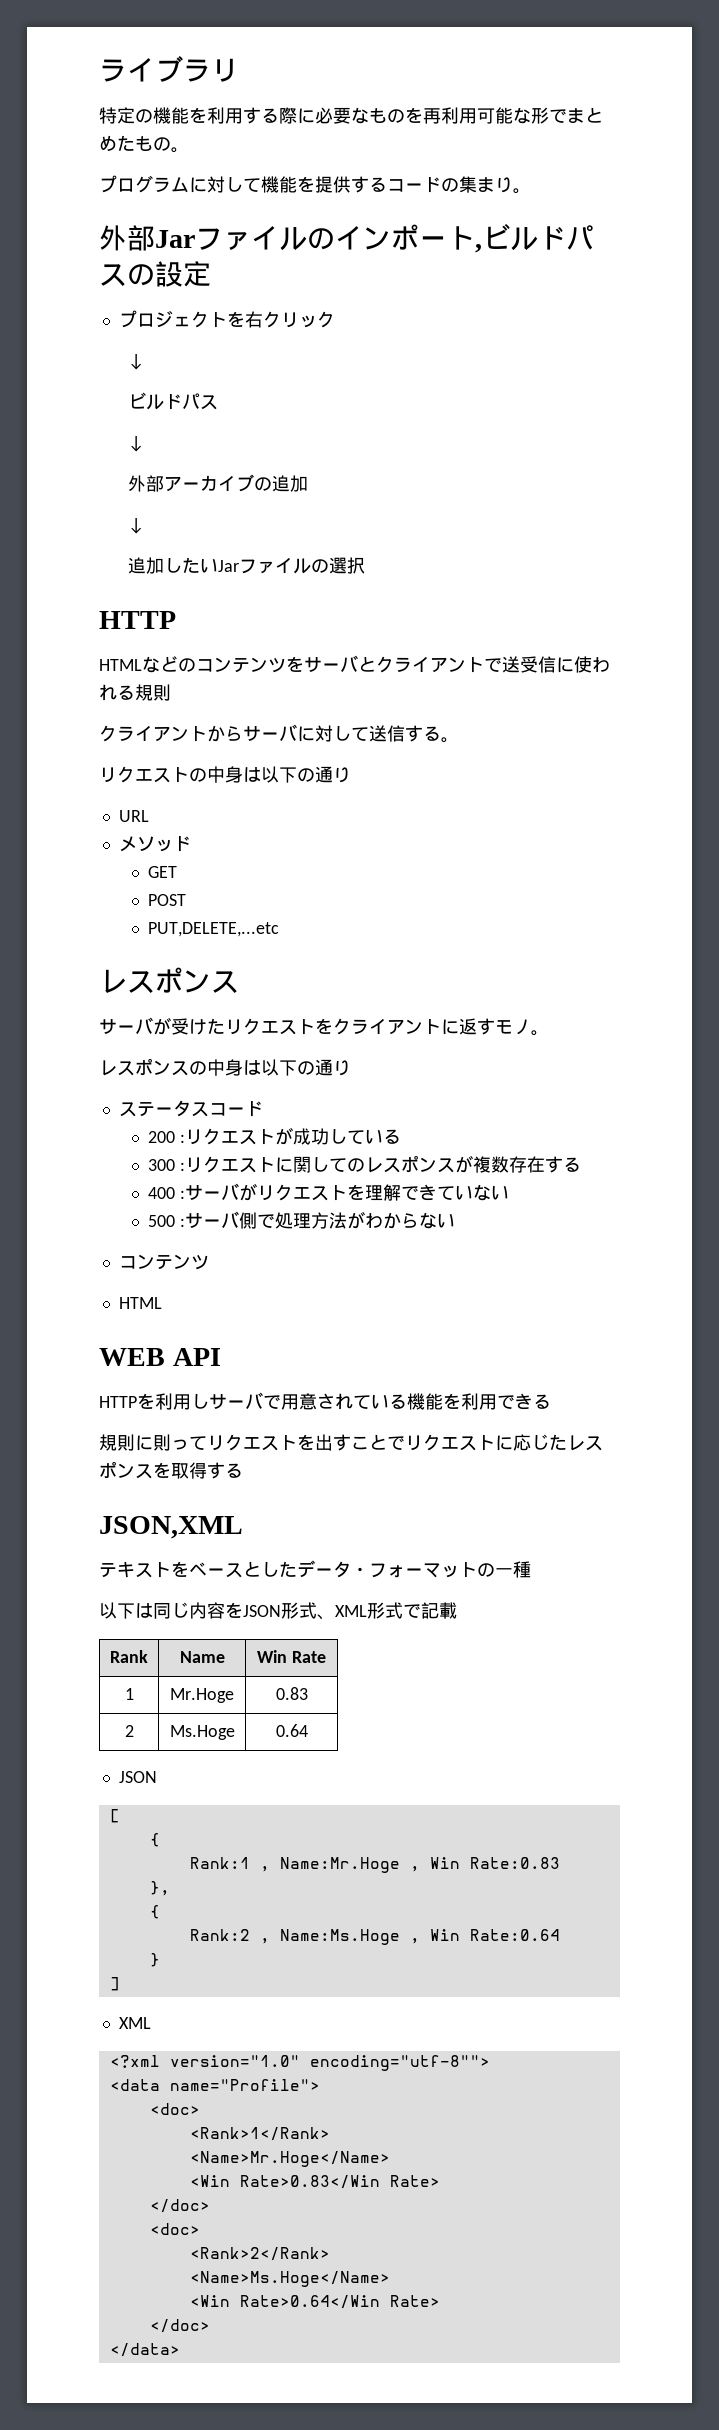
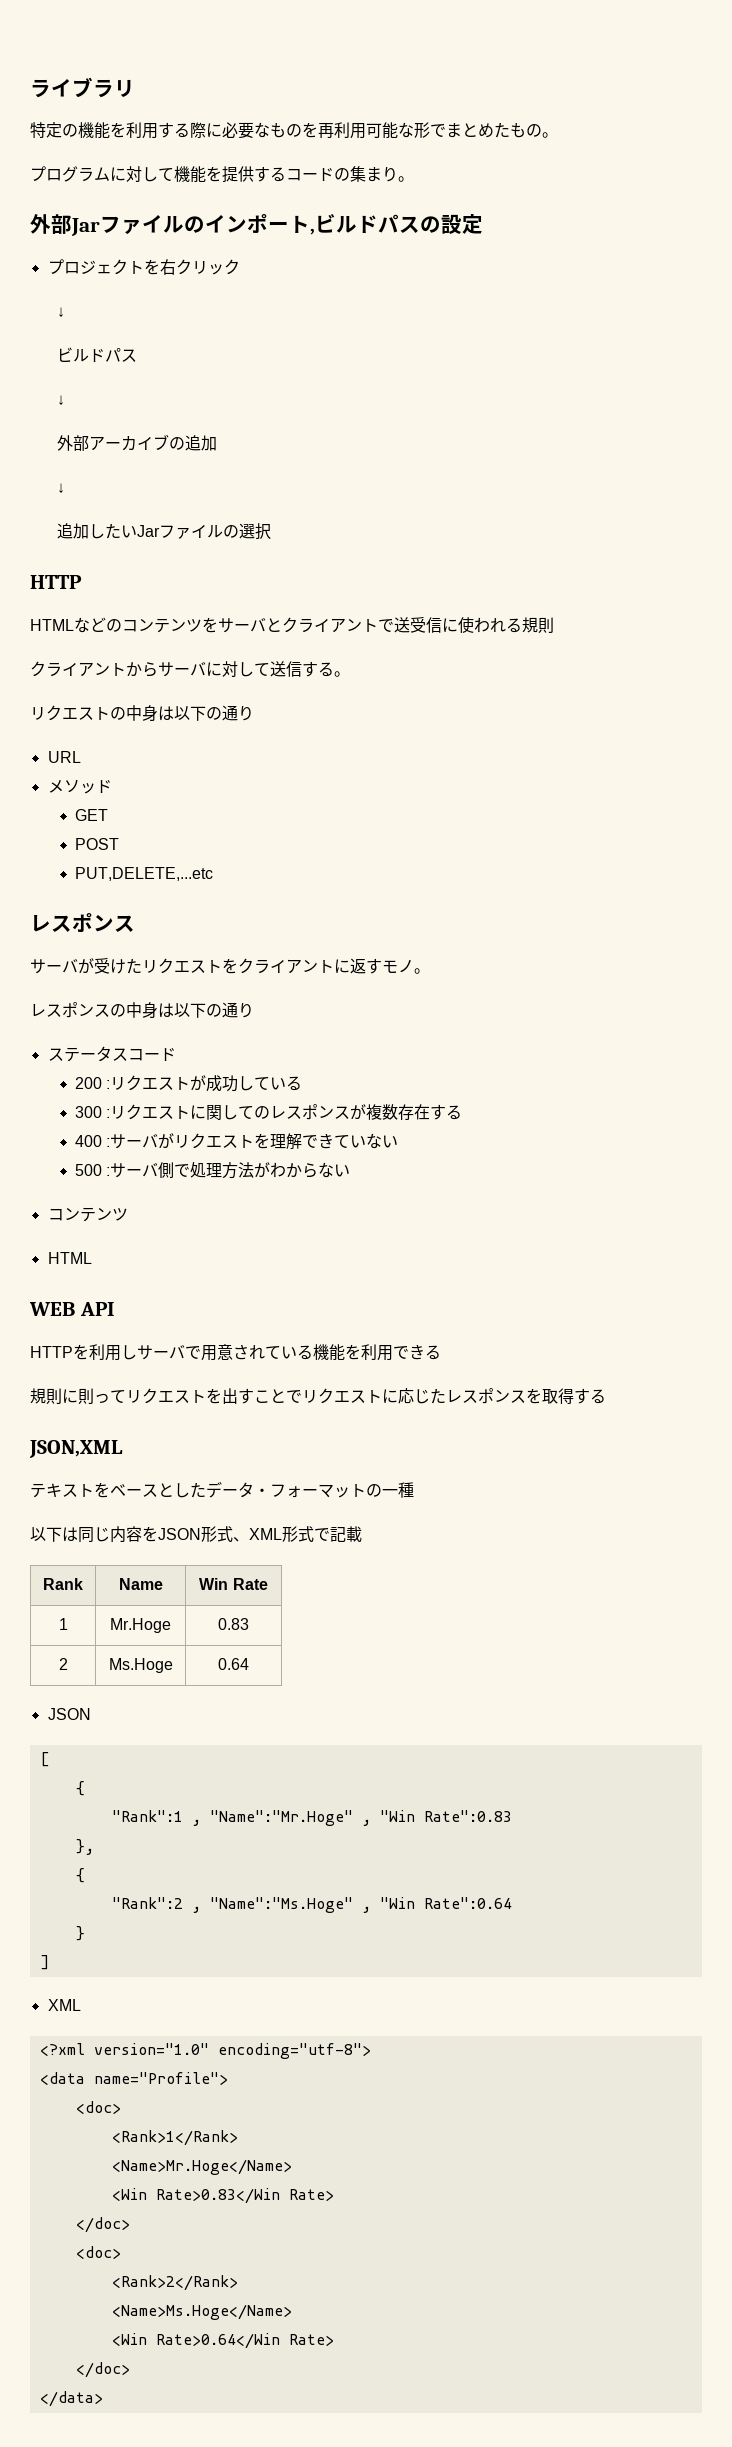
- Rank:1 , Name:Mr.Hoge , Win Rate:0.83
+ "Rank":1 , "Name":"Mr.Hoge" , "Win Rate":0.83
  },
  {
- Rank:2 , Name:Ms.Hoge , Win Rate:0.64
+ "Rank":2 , "Name":"Ms.Hoge" , "Win Rate":0.64
- <?xml version="1.0" encoding="utf-8"">
+ <?xml version="1.0" encoding="utf-8">

